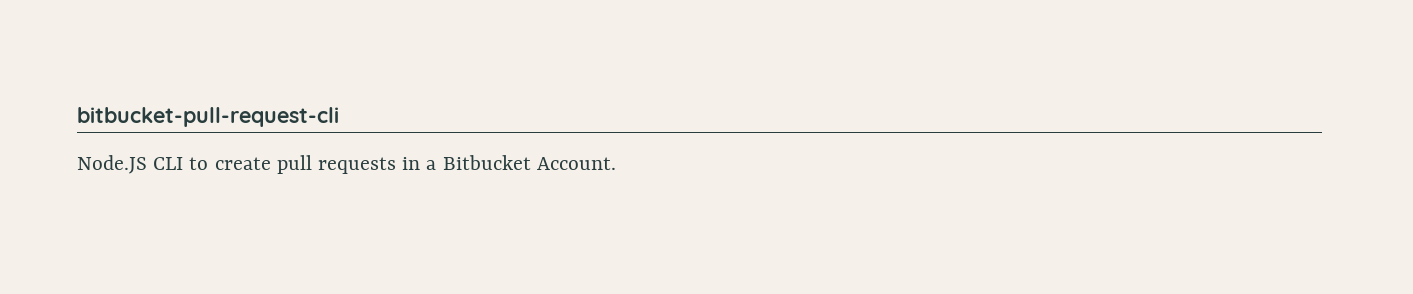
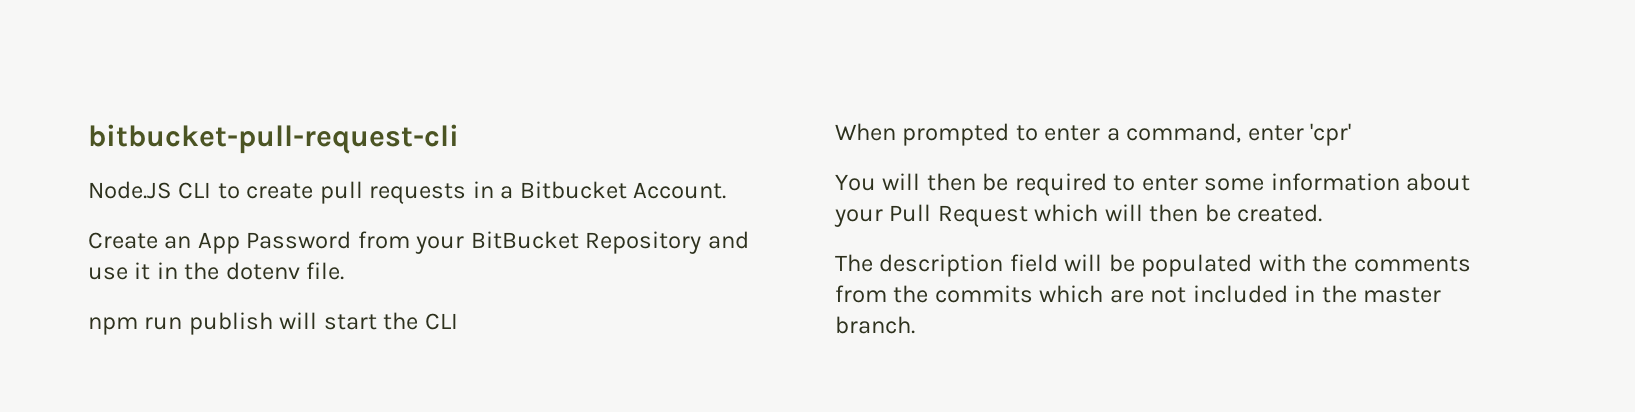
+ Create an App Password from your BitBucket Repository and use it in the dotenv file.
+ npm run publish will start the CLI
+ When prompted to enter a command, enter 'cpr'
+ You will then be required to enter some information about your Pull Request which will then be created.
+ The description field will be populated with the comments from the commits which are not included in the master branch.

